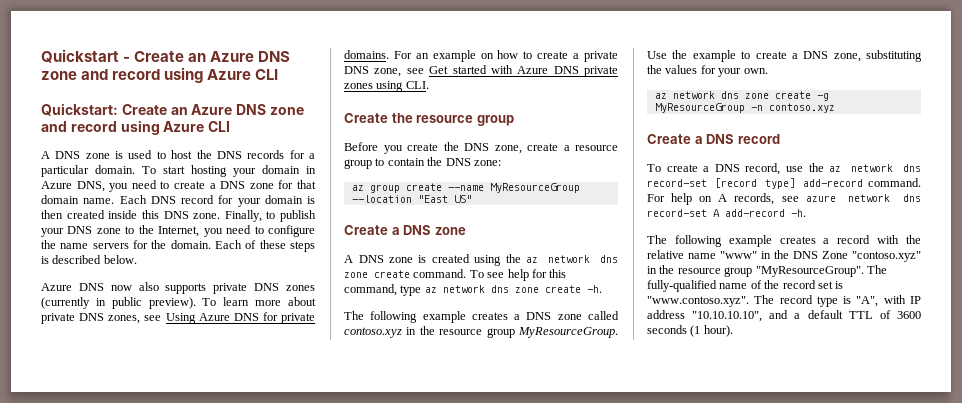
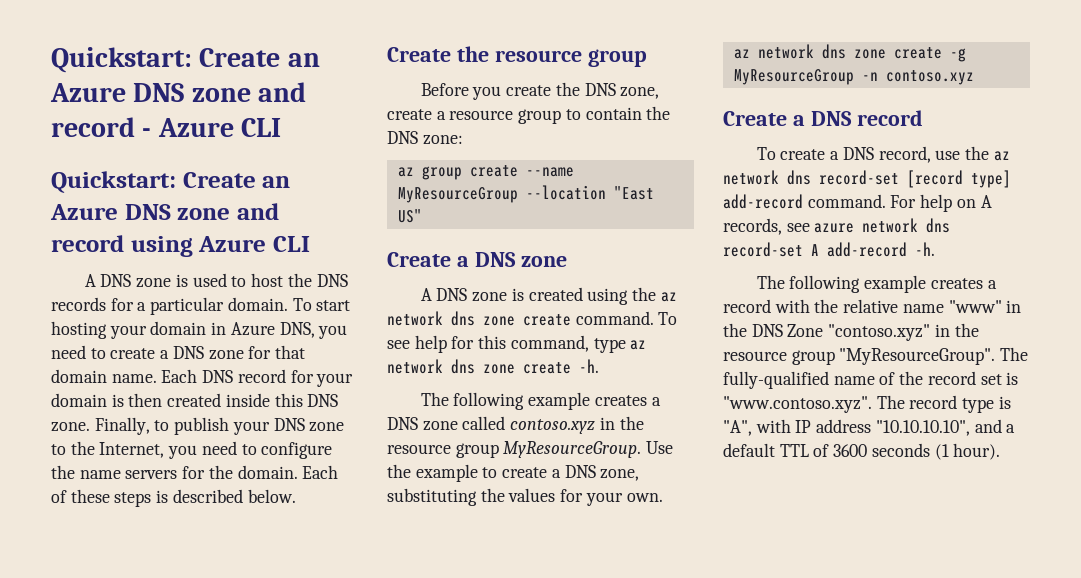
- Quickstart - Create an Azure DNS zone and record using Azure CLI
+ Quickstart: Create an Azure DNS zone and record - Azure CLI
- Azure DNS now also supports private DNS zones (currently in public preview). To learn more about private DNS zones, see Using Azure DNS for private domains. For an example on how to create a private DNS zone, see Get started with Azure DNS private zones using CLI.

